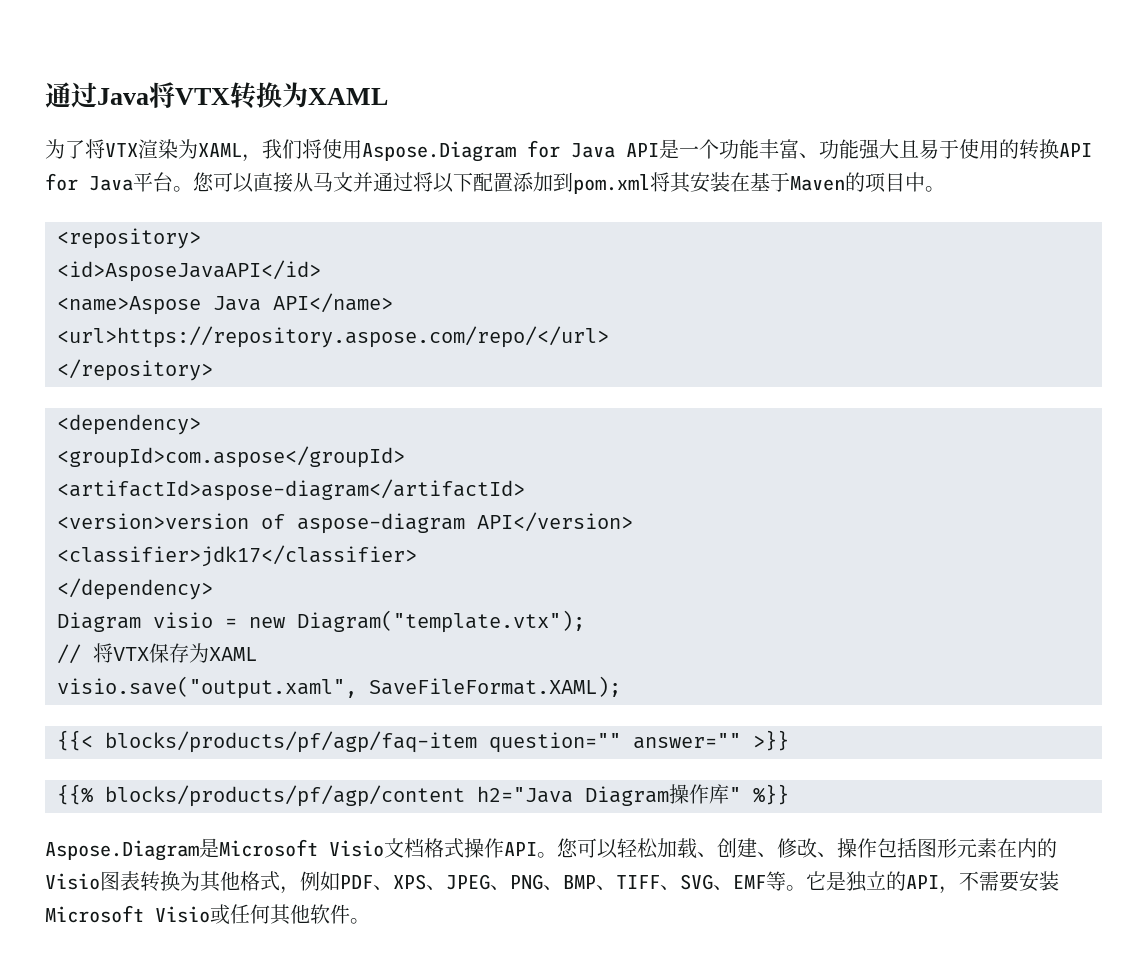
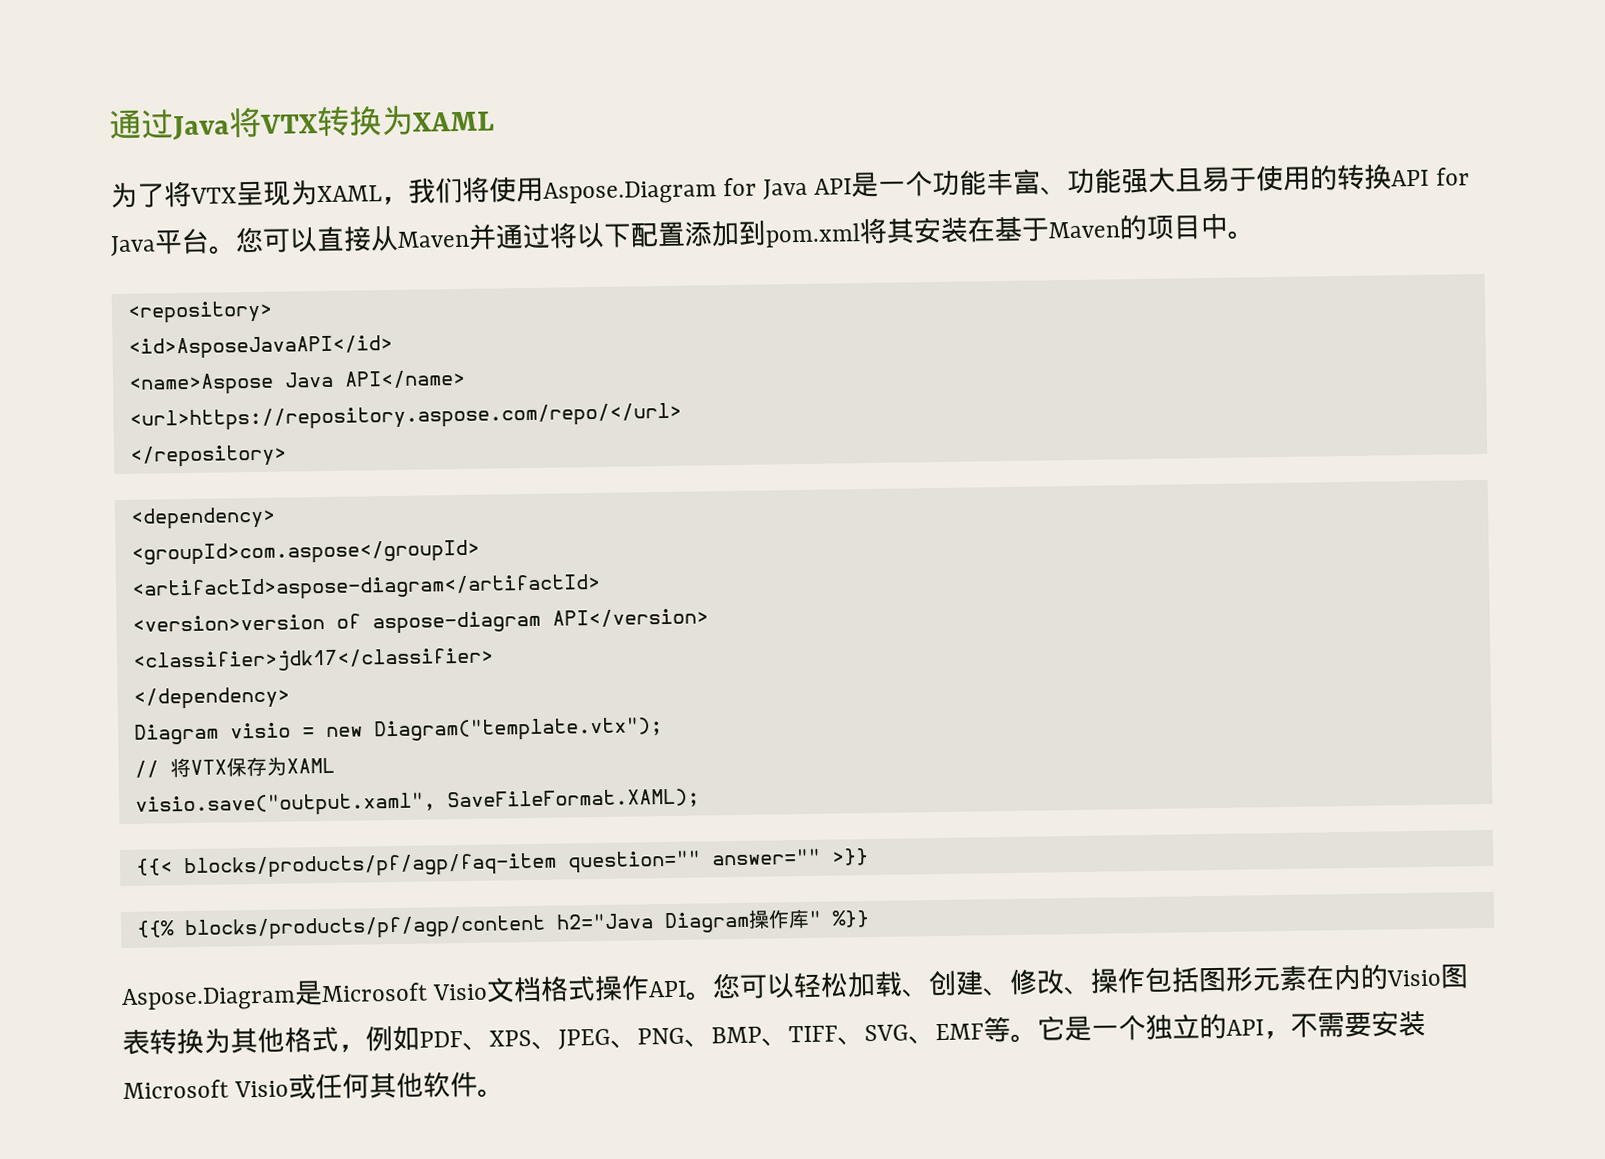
- 为了将VTX渲染为XAML，我们将使用Aspose.Diagram for Java API是一个功能丰富、功能强大且易于使用的转换API for Java平台。
+ 为了将VTX呈现为XAML，我们将使用Aspose.Diagram for Java API是一个功能丰富、功能强大且易于使用的转换API for Java平台。
- 您可以直接从马文并通过将以下配置添加到pom.xml将其安装在基于Maven的项目中。
+ 您可以直接从Maven并通过将以下配置添加到pom.xml将其安装在基于Maven的项目中。
- 它是独立的API，不需要安装Microsoft Visio或任何其他软件。
+ 它是一个独立的API，不需要安装Microsoft Visio或任何其他软件。

